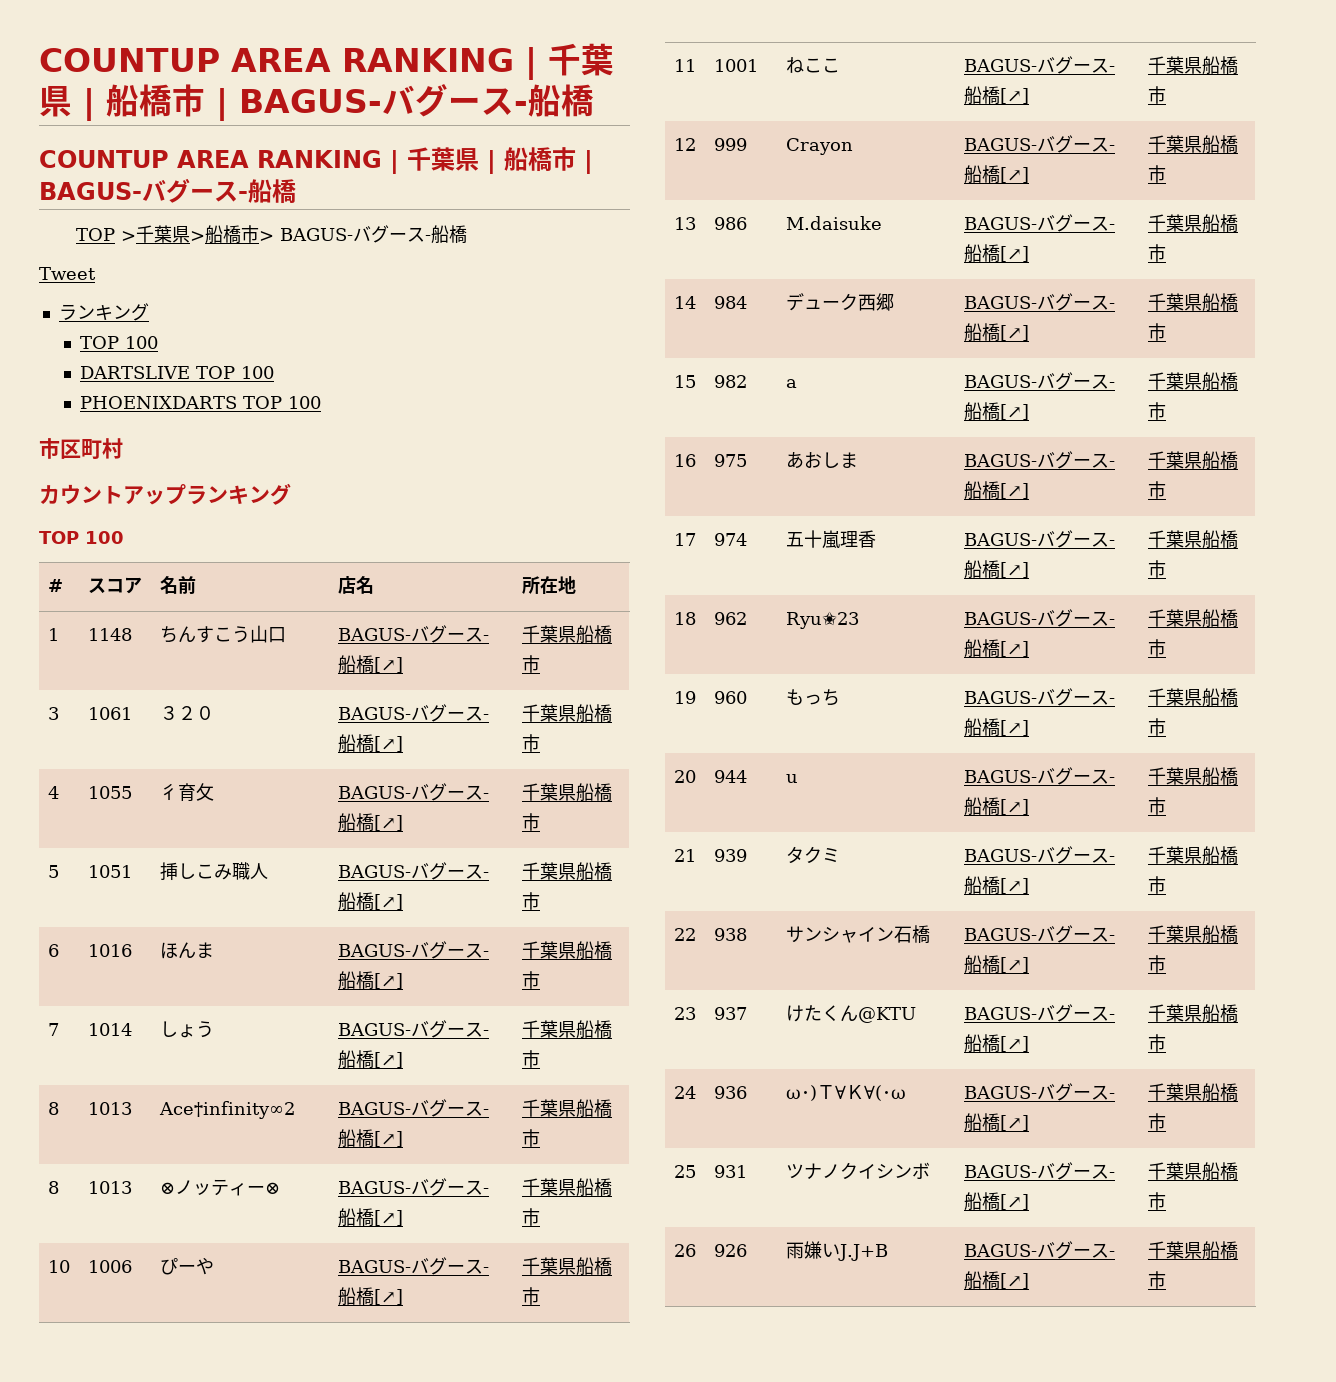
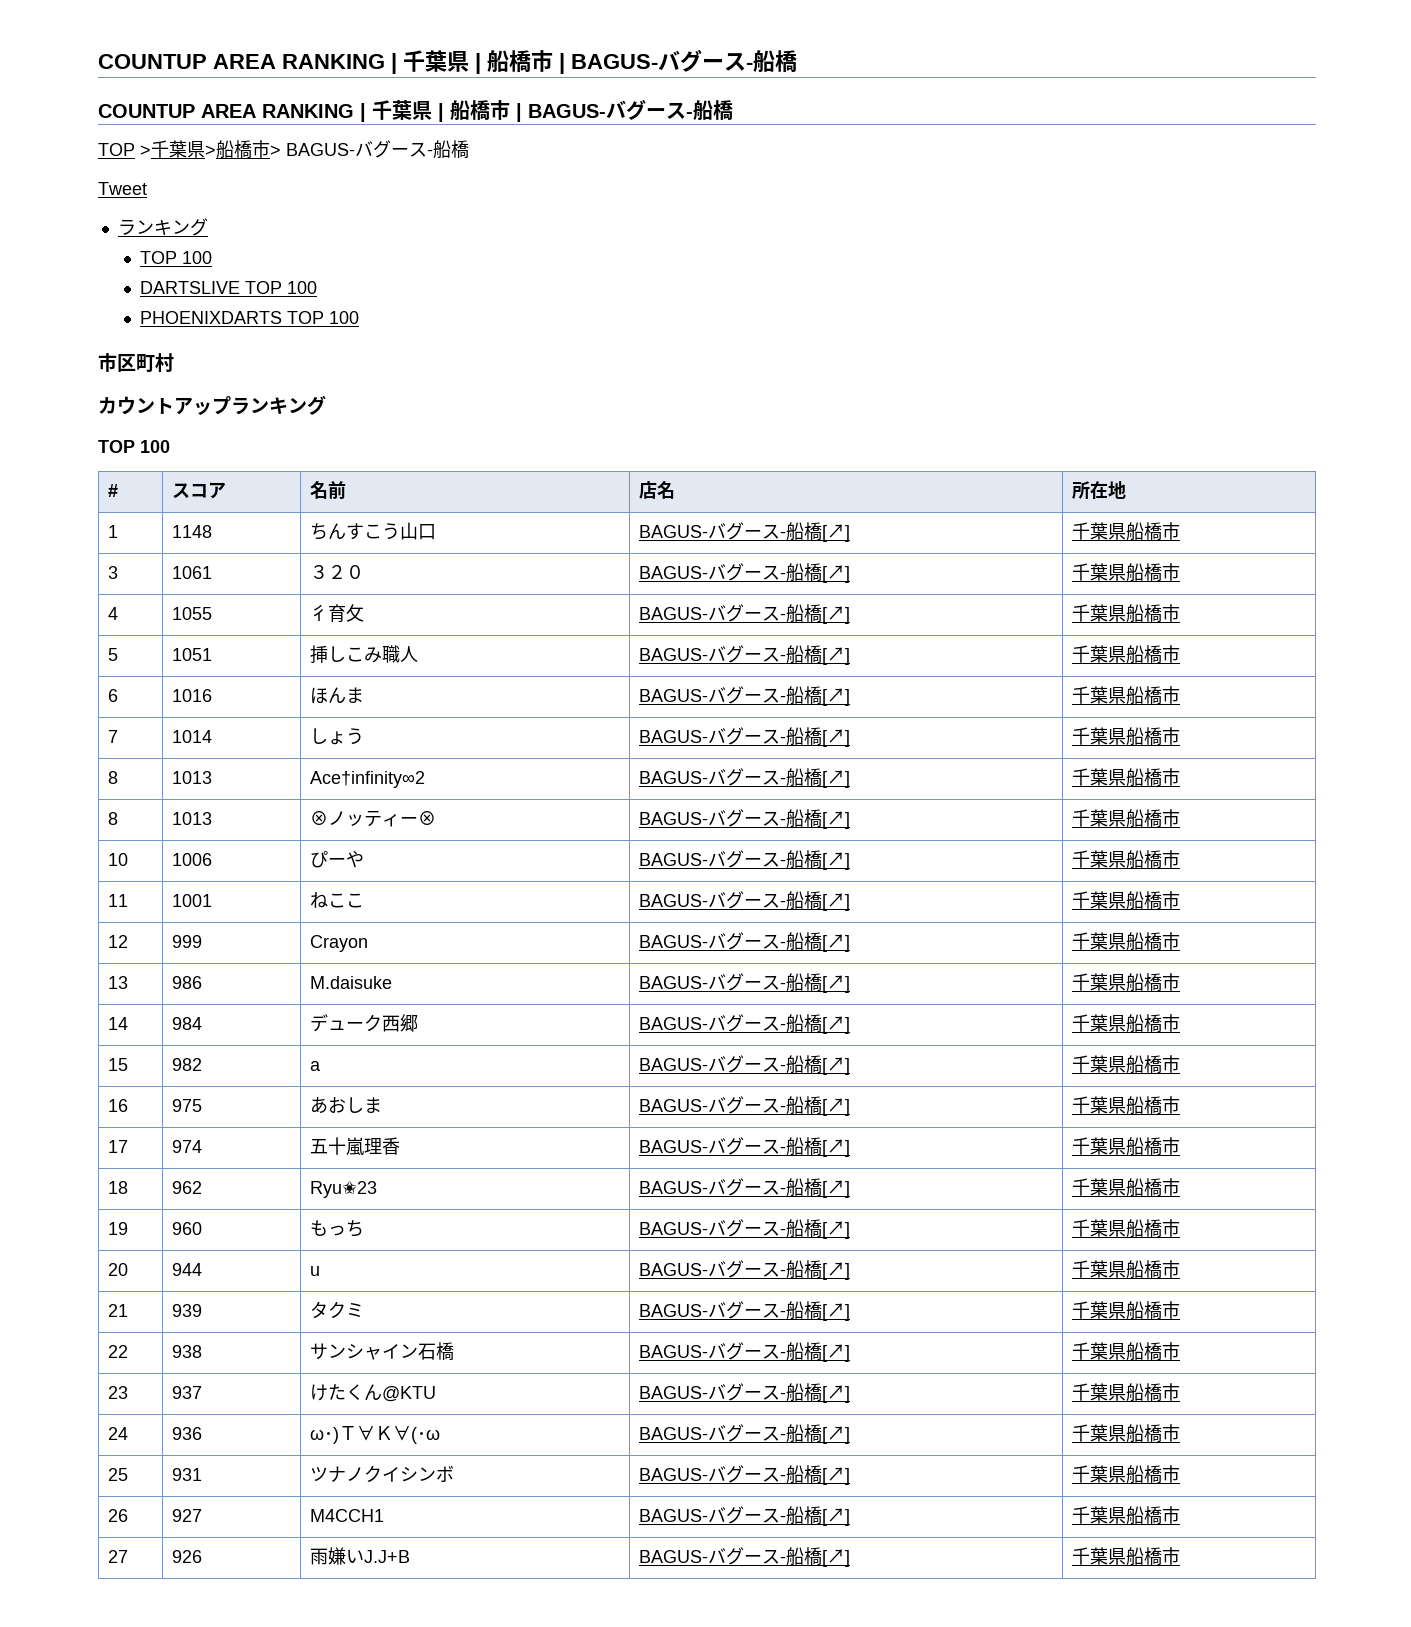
- 26 | 926 | 雨嫌いJ.J+B | BAGUS-バグース-船橋[↗] | 千葉県船橋市
+ 26 | 927 | M4CCH1 | BAGUS-バグース-船橋[↗] | 千葉県船橋市
+ 27 | 926 | 雨嫌いJ.J+B | BAGUS-バグース-船橋[↗] | 千葉県船橋市

